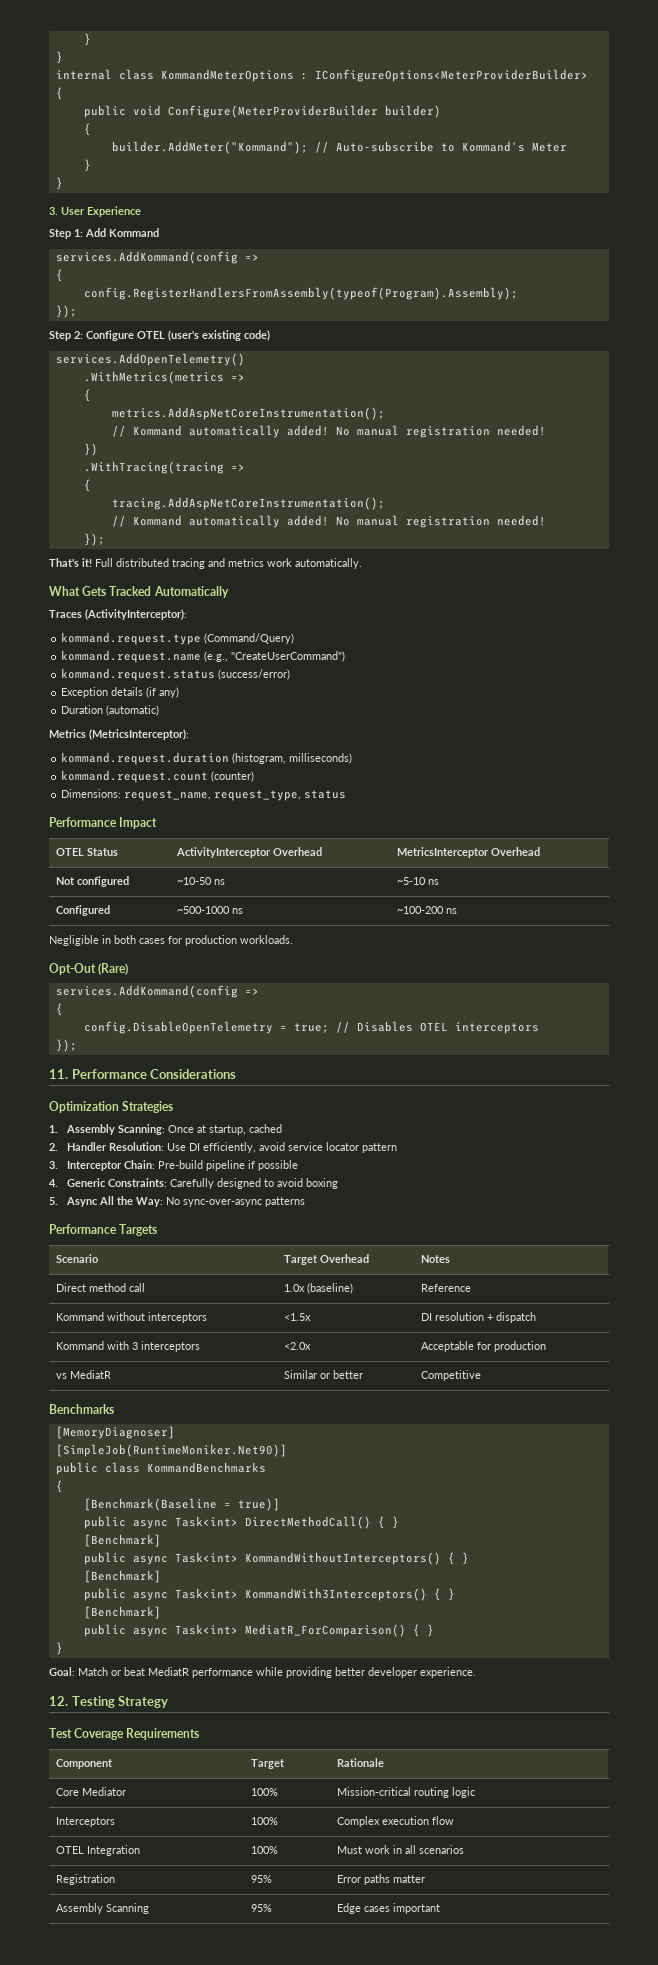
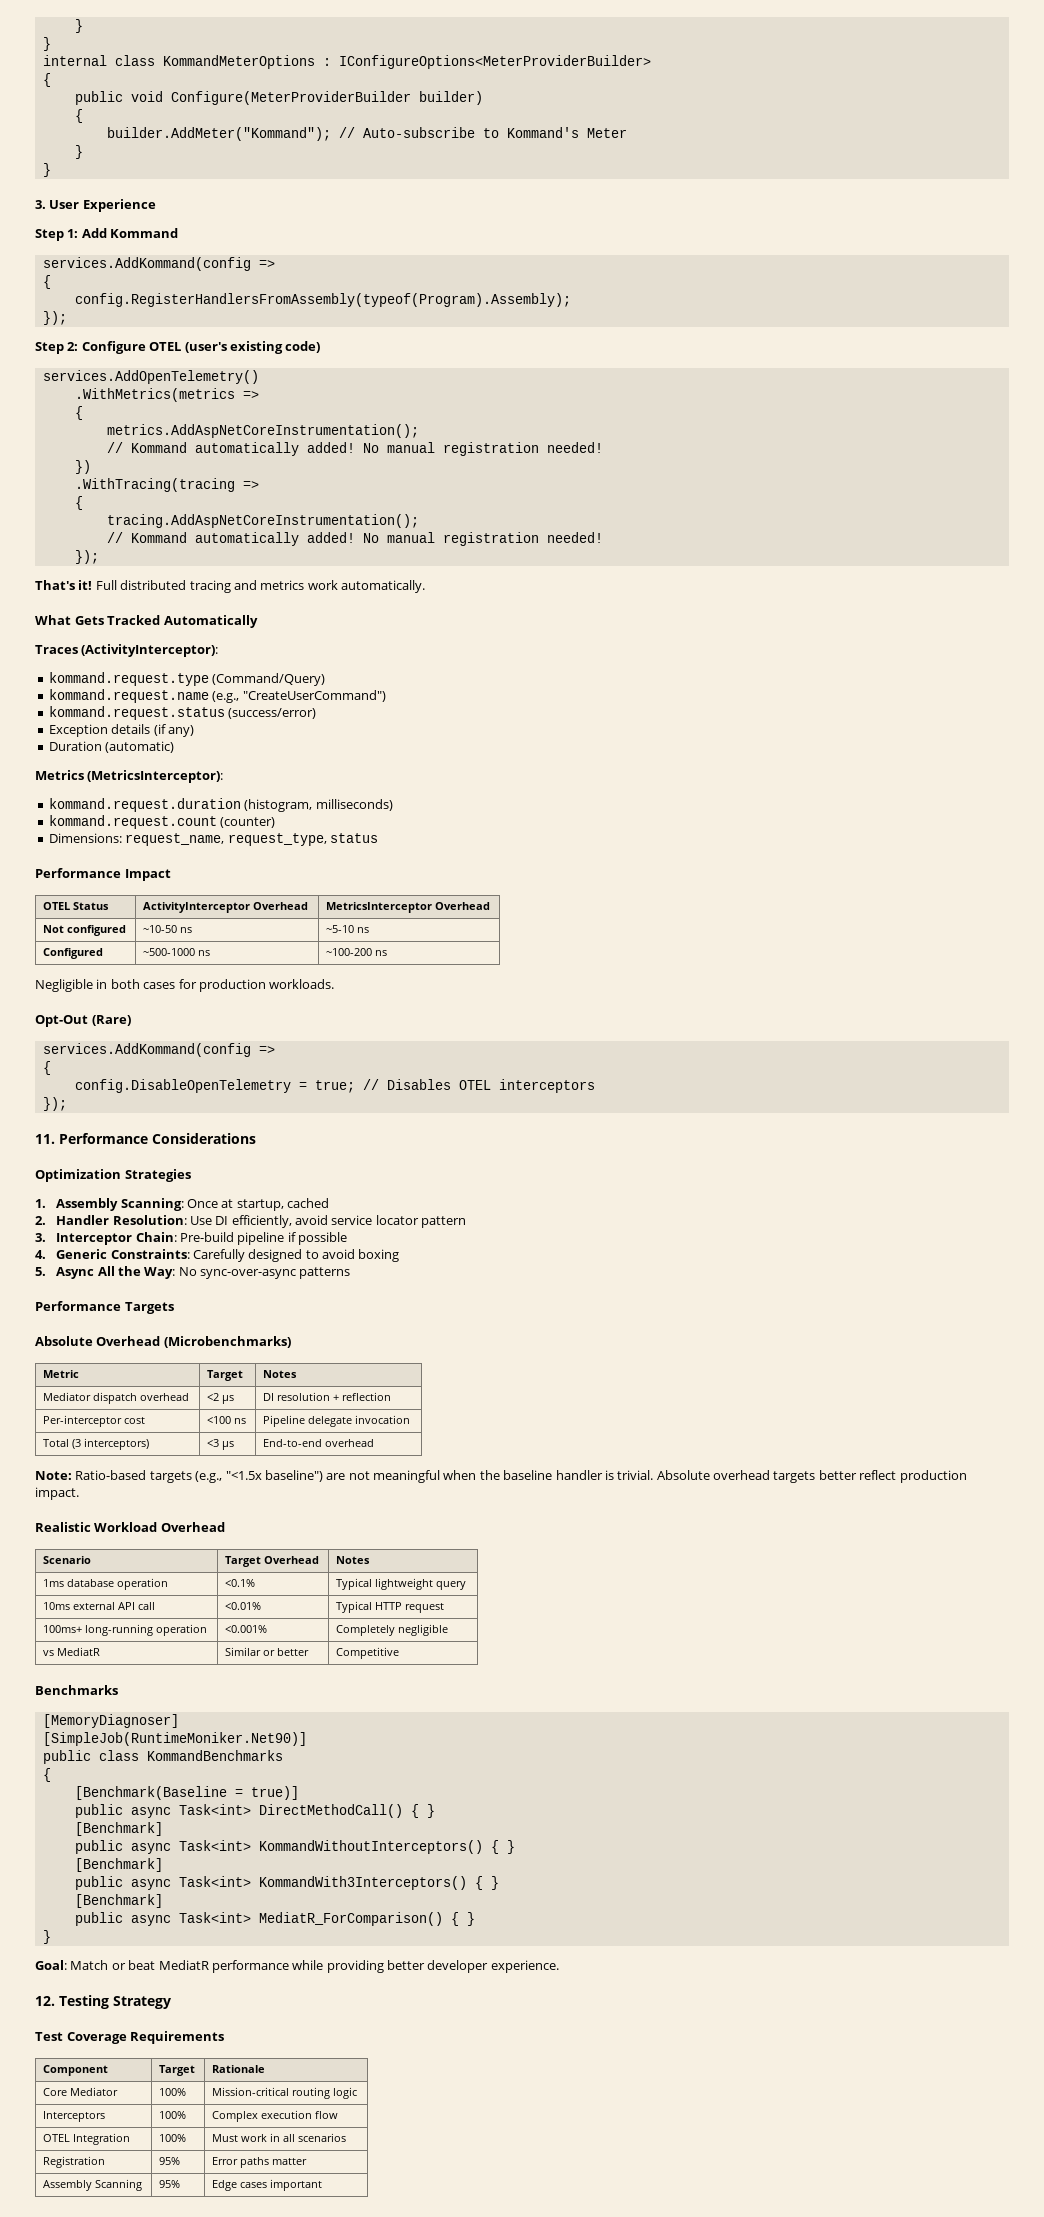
+ Absolute Overhead (Microbenchmarks)
+ Metric | Target | Notes
+ Mediator dispatch overhead | <2 μs | DI resolution + reflection
+ Per-interceptor cost | <100 ns | Pipeline delegate invocation
+ Total (3 interceptors) | <3 μs | End-to-end overhead
+ Note: Ratio-based targets (e.g., "<1.5x baseline") are not meaningful when the baseline handler is trivial. Absolute overhead targets better reflect production impact.
+ Realistic Workload Overhead
  Scenario | Target Overhead | Notes
- Direct method call | 1.0x (baseline) | Reference
- Kommand without interceptors | <1.5x | DI resolution + dispatch
- Kommand with 3 interceptors | <2.0x | Acceptable for production
+ 1ms database operation | <0.1% | Typical lightweight query
+ 10ms external API call | <0.01% | Typical HTTP request
+ 100ms+ long-running operation | <0.001% | Completely negligible

